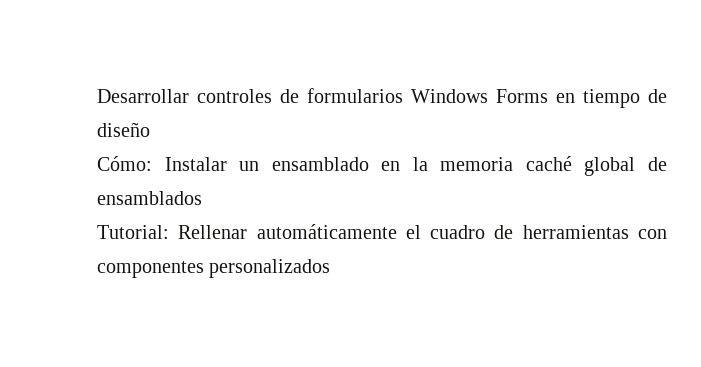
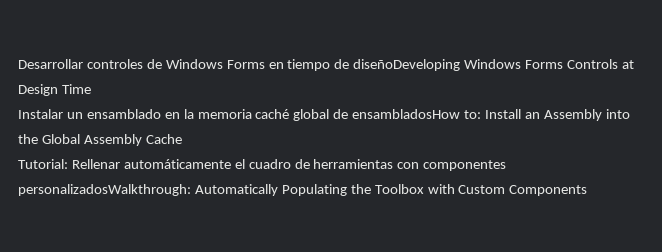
- Desarrollar controles de formularios Windows Forms en tiempo de diseño
- Cómo: Instalar un ensamblado en la memoria caché global de ensamblados
+ Desarrollar controles de Windows Forms en tiempo de diseñoDeveloping Windows Forms Controls at Design Time
+ Instalar un ensamblado en la memoria caché global de ensambladosHow to: Install an Assembly into the Global Assembly Cache
- Tutorial: Rellenar automáticamente el cuadro de herramientas con componentes personalizados
+ Tutorial: Rellenar automáticamente el cuadro de herramientas con componentes personalizadosWalkthrough: Automatically Populating the Toolbox with Custom Components

